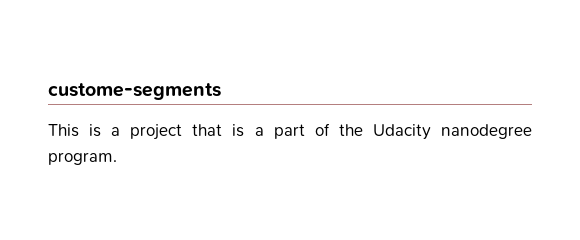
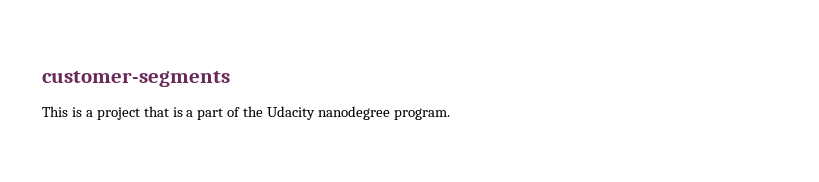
- custome-segments
+ customer-segments

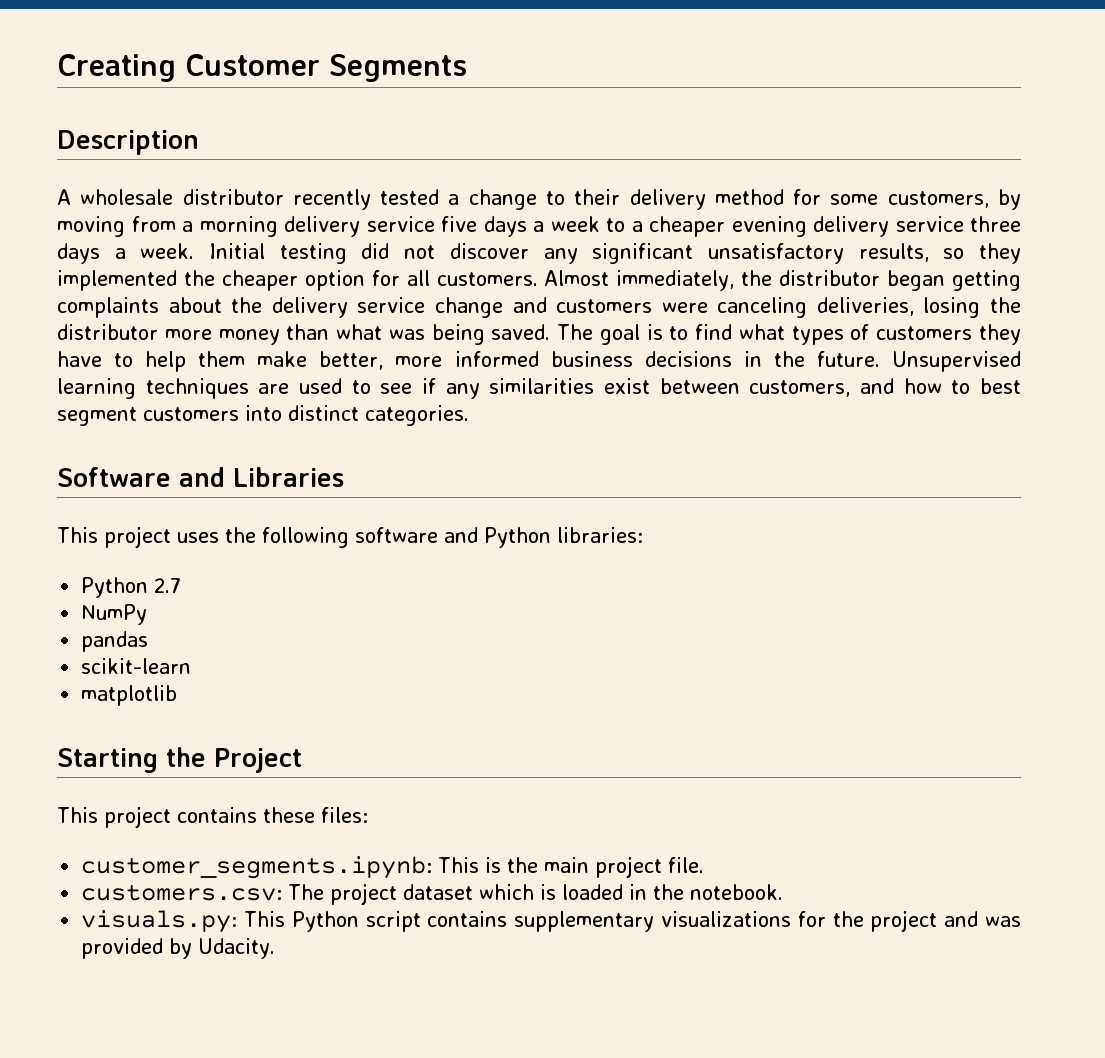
- customer-segments
- This is a project that is a part of the Udacity nanodegree program.
+ Creating Customer Segments
+ Description
+ A wholesale distributor recently tested a change to their delivery method for some customers, by moving from a morning delivery service five days a week to a cheaper evening delivery service three days a week. Initial testing did not discover any significant unsatisfactory results, so they implemented the cheaper option for all customers. Almost immediately, the distributor began getting complaints about the delivery service change and customers were canceling deliveries, losing the distributor more money than what was being saved. The goal is to find what types of customers they have to help them make better, more informed business decisions in the future. Unsupervised learning techniques are used to see if any similarities exist between customers, and how to best segment customers into distinct categories.
+ Software and Libraries
+ This project uses the following software and Python libraries:
+ Python 2.7
+ NumPy
+ pandas
+ scikit-learn
+ matplotlib
+ Starting the Project
+ This project contains these files:
+ customer_segments.ipynb: This is the main project file.
+ customers.csv: The project dataset which is loaded in the notebook.
+ visuals.py: This Python script contains supplementary visualizations for the project and was provided by Udacity.

